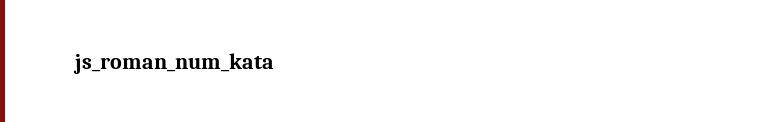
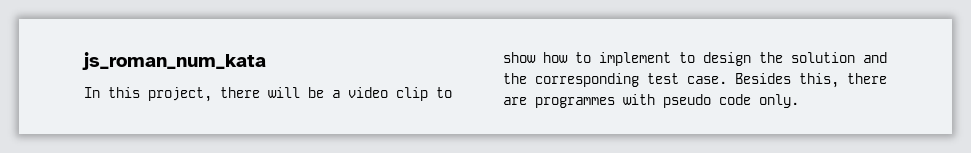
+ In this project, there will be a video clip to show how to implement to design the solution and the corresponding test case. Besides this, there are programmes with pseudo code only.

